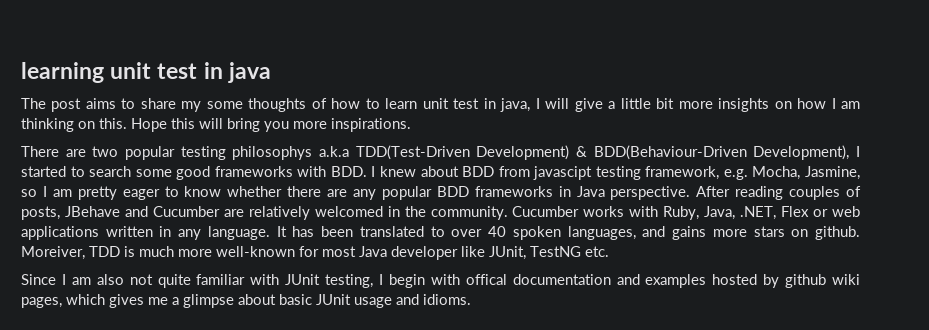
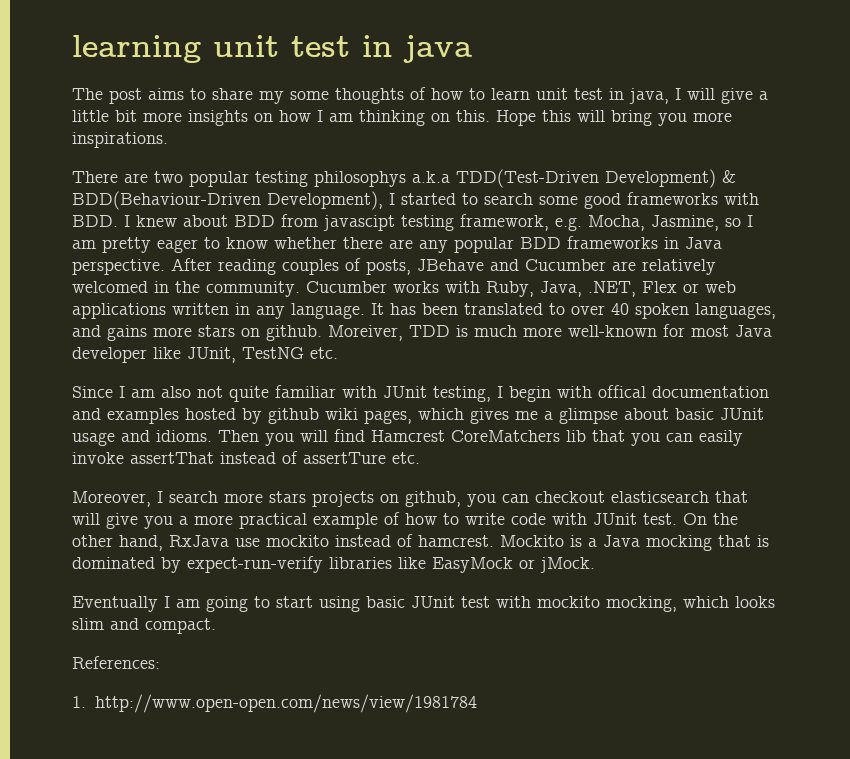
+ Then you will find Hamcrest CoreMatchers lib that you can easily invoke assertThat instead of assertTure etc.
+ Moreover, I search more stars projects on github, you can checkout elasticsearch that will give you a more practical example of how to write code with JUnit test. On the other hand, RxJava use mockito instead of hamcrest. Mockito is a Java mocking that is dominated by expect-run-verify libraries like EasyMock or jMock.
+ Eventually I am going to start using basic JUnit test with mockito mocking, which looks slim and compact.
+ References:
+ 1. http://www.open-open.com/news/view/1981784

